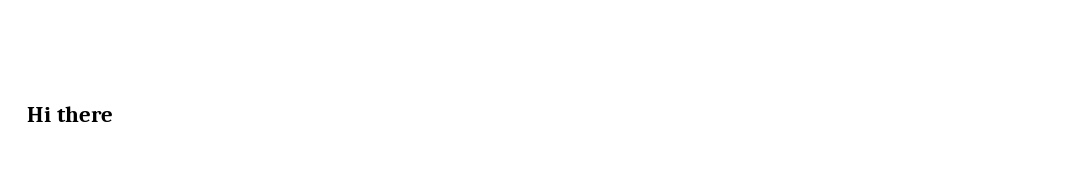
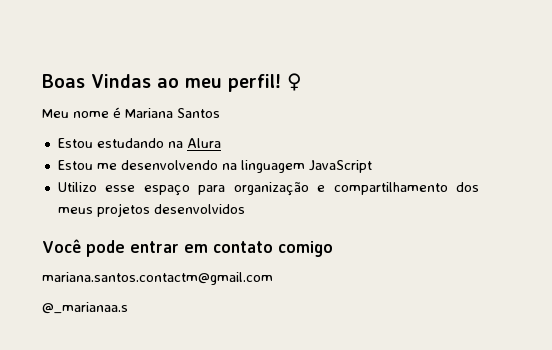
- Hi there
+ Boas Vindas ao meu perfil! ♀
+ Meu nome é Mariana Santos
+ Estou estudando na Alura
+ Estou me desenvolvendo na linguagem JavaScript
+ Utilizo esse espaço para organização e compartilhamento dos meus projetos desenvolvidos
+ Você pode entrar em contato comigo
+ mariana.santos.contactm@gmail.com
+ @_marianaa.s

